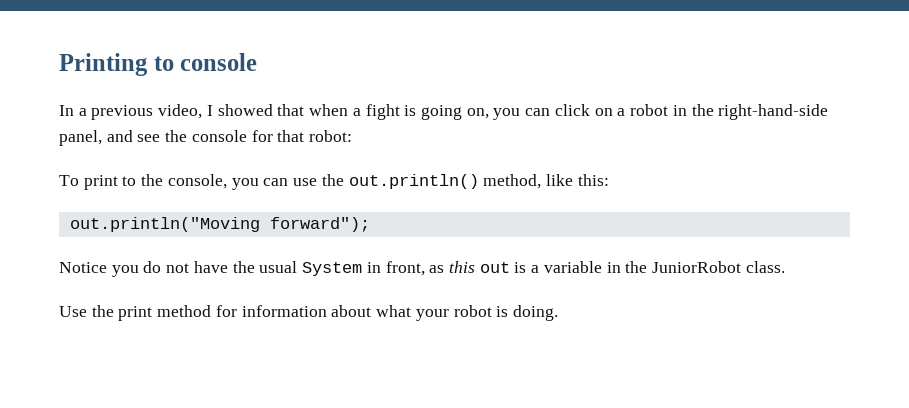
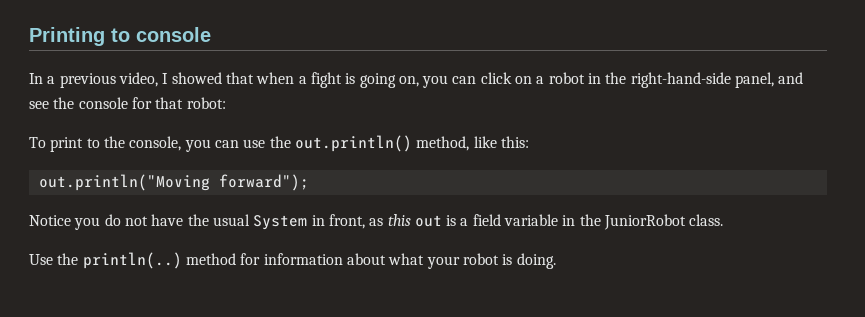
- Notice you do not have the usual System in front, as this out is a variable in the JuniorRobot class.
+ Notice you do not have the usual System in front, as this out is a field variable in the JuniorRobot class.
- Use the print method for information about what your robot is doing.
+ Use the println(..) method for information about what your robot is doing.

